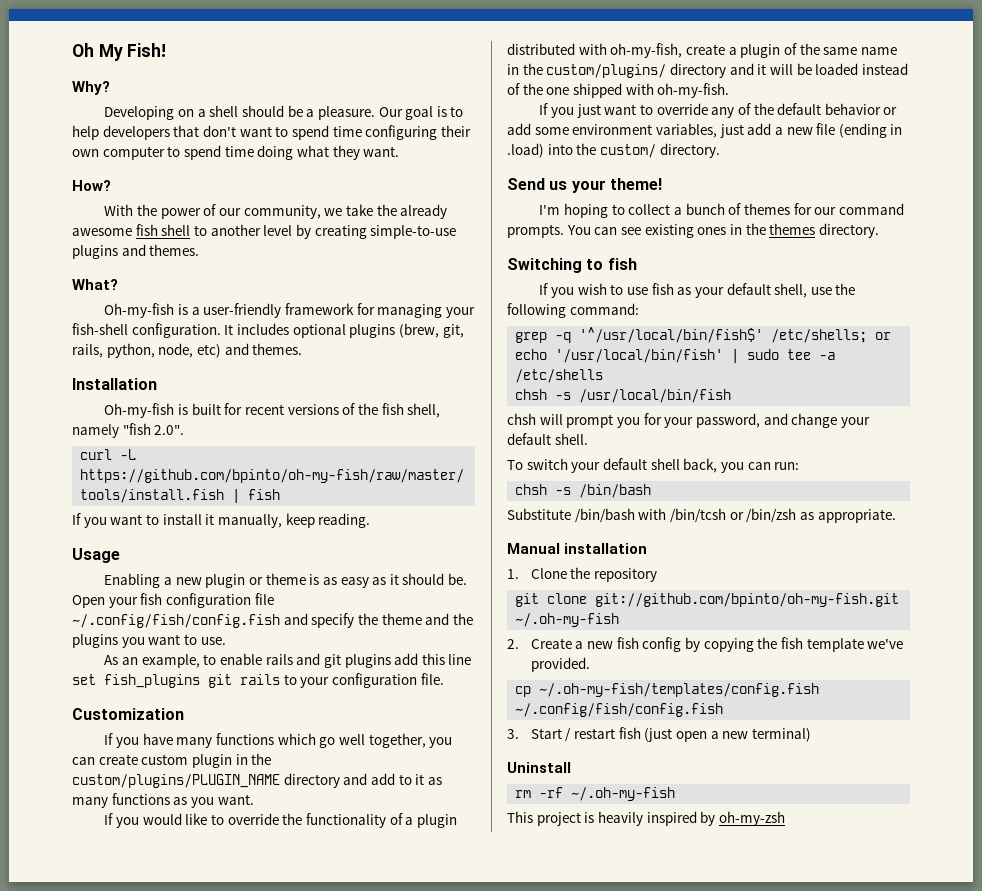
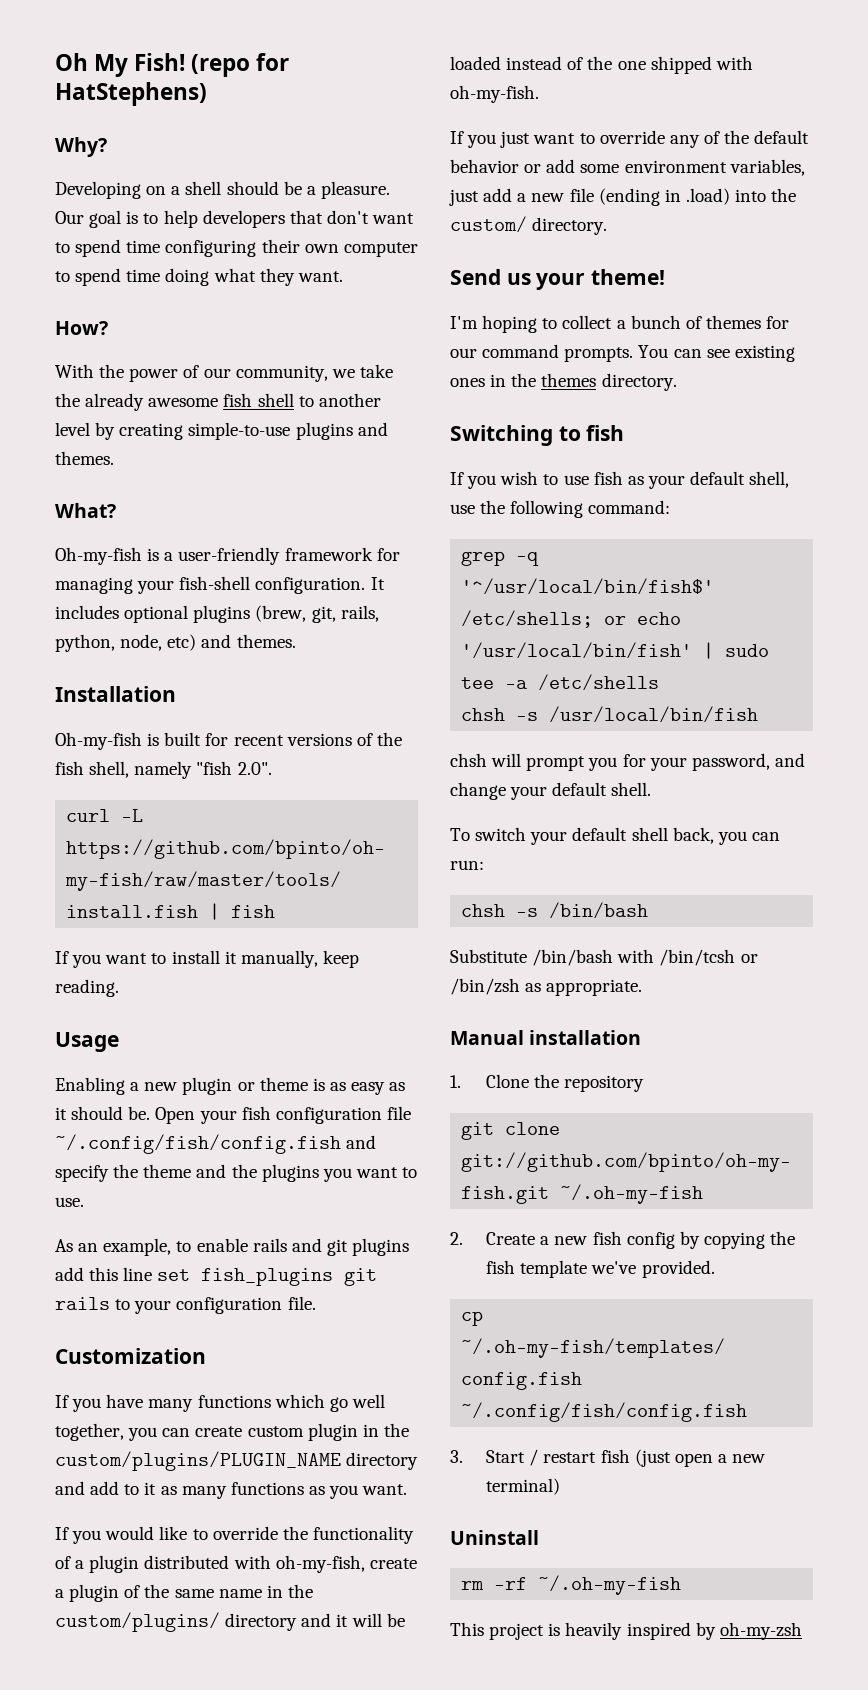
+ (repo for HatStephens)

